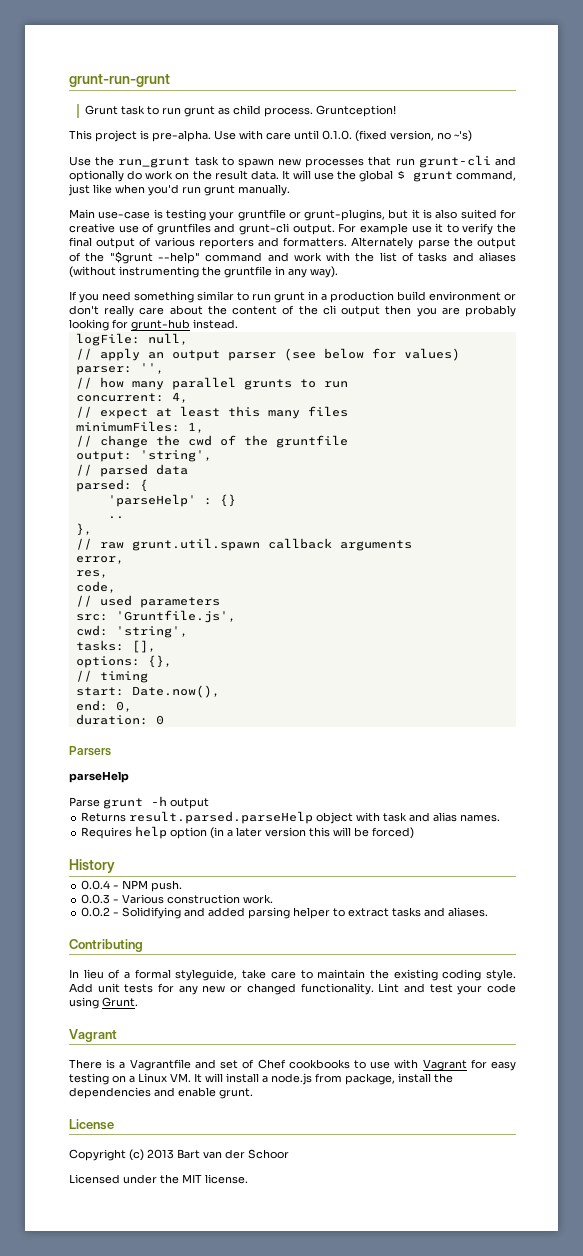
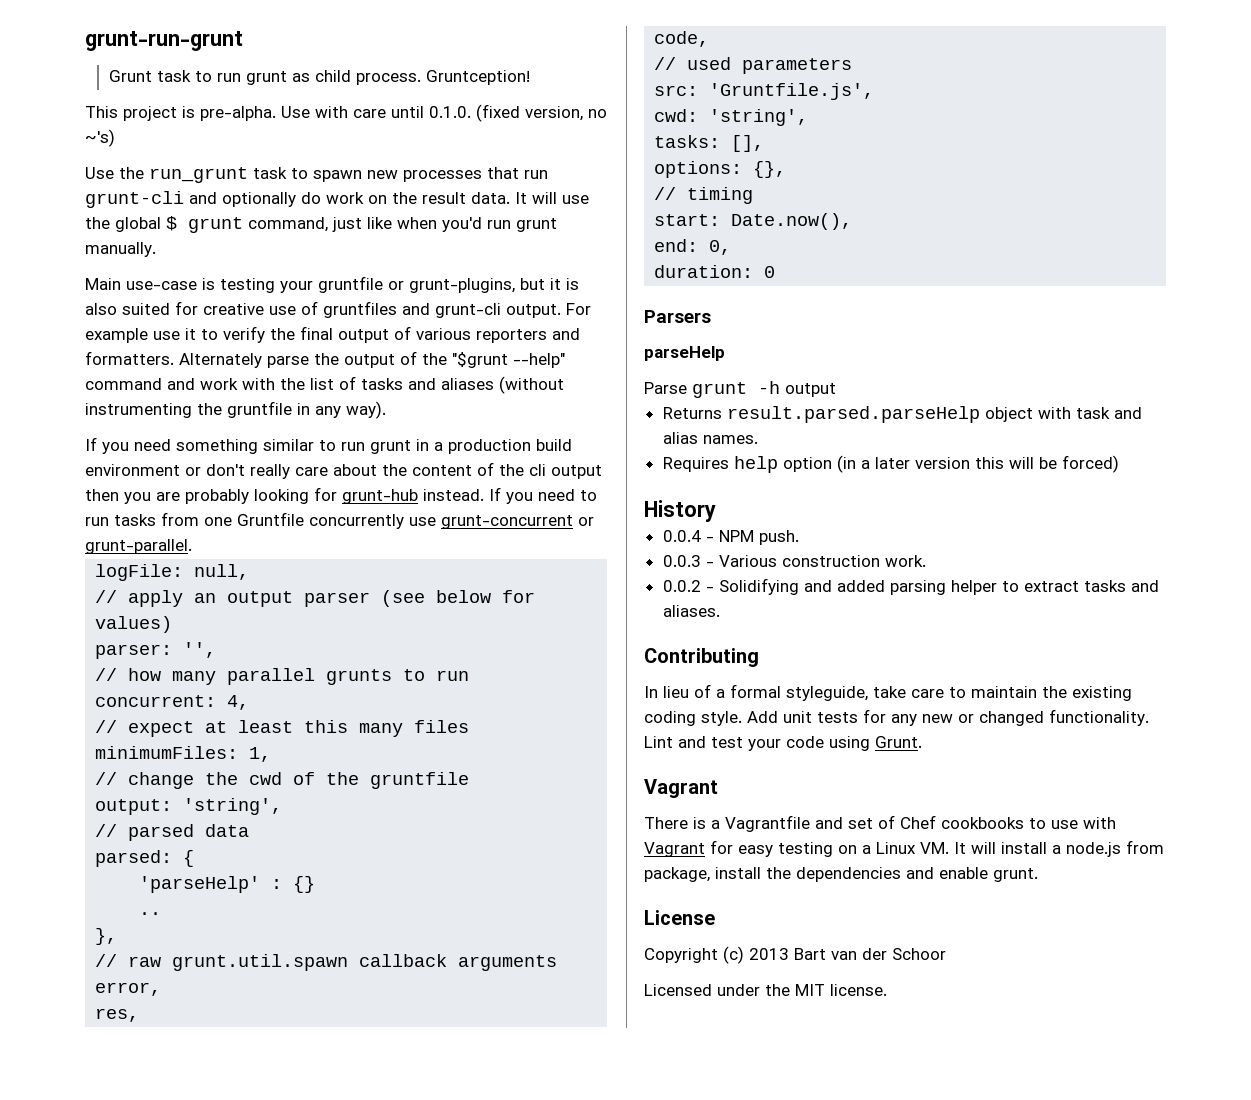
+ If you need to run tasks from one Gruntfile concurrently use grunt-concurrent or grunt-parallel.

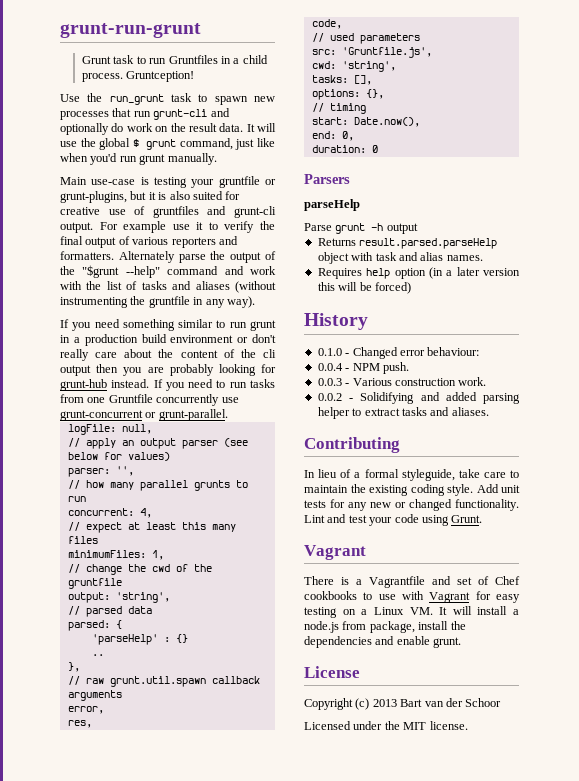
- Grunt task to run grunt as child process.
+ Grunt task to run Gruntfiles in a child process.
- This project is pre-alpha. Use with care until 0.1.0. (fixed version, no ~'s)
+ 0.1.0 - Changed error behaviour:

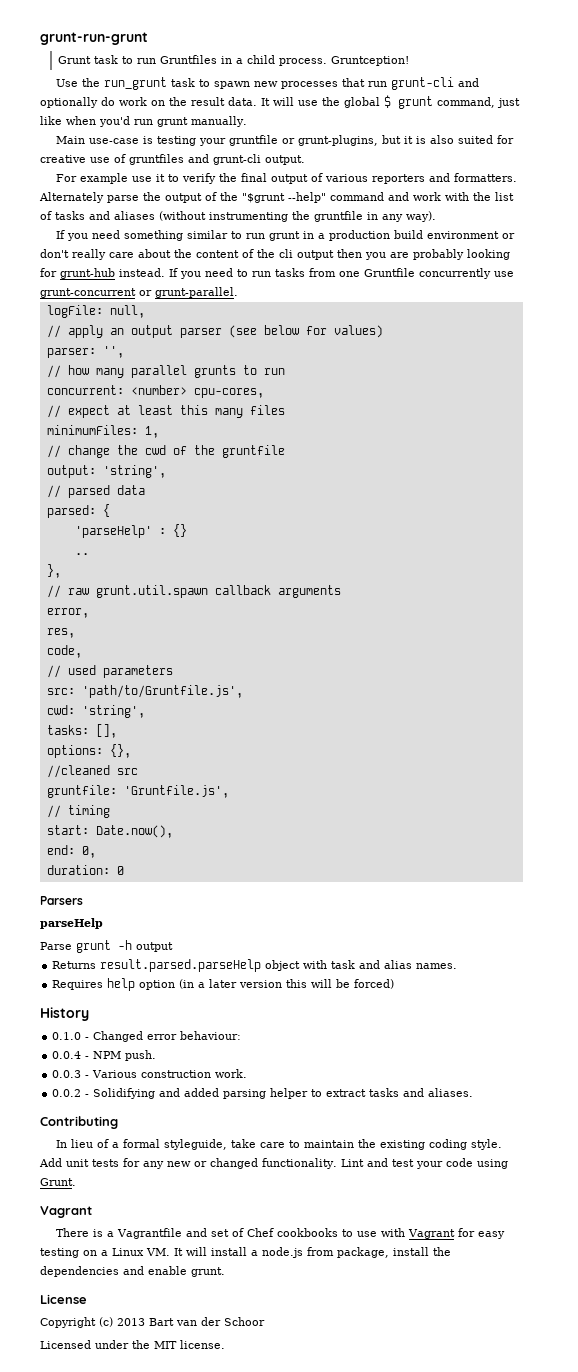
- Main use-case is testing your gruntfile or grunt-plugins, but it is also suited for creative use of gruntfiles and grunt-cli output. For example use it to verify the final output of various reporters and formatters.
+ Main use-case is testing your gruntfile or grunt-plugins, but it is also suited for creative use of gruntfiles and grunt-cli output.
+ For example use it to verify the final output of various reporters and formatters.
- concurrent: 4,
+ concurrent: <number> cpu-cores,
- src: 'Gruntfile.js',
+ src: 'path/to/Gruntfile.js',
+ //cleaned src
+ gruntfile: 'Gruntfile.js',

